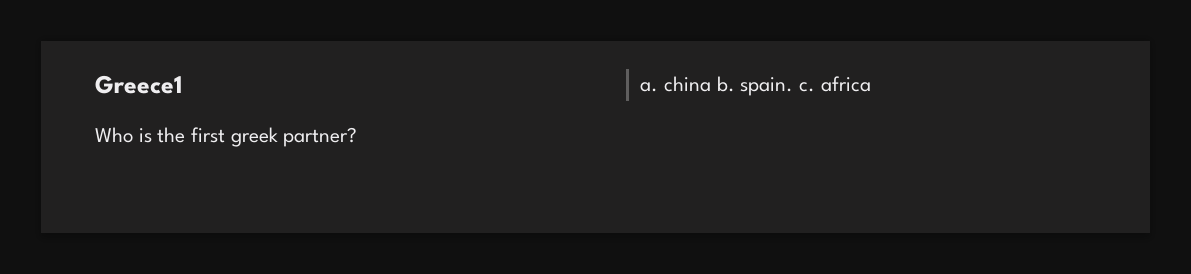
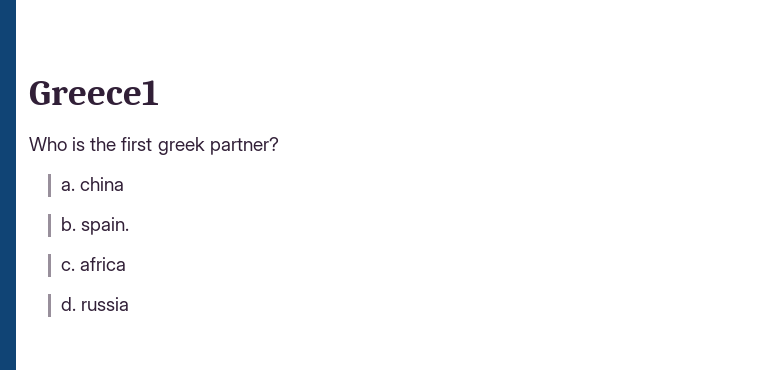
- a. china b. spain. c. africa
+ a. china
+ b. spain.
+ c. africa
+ d. russia

